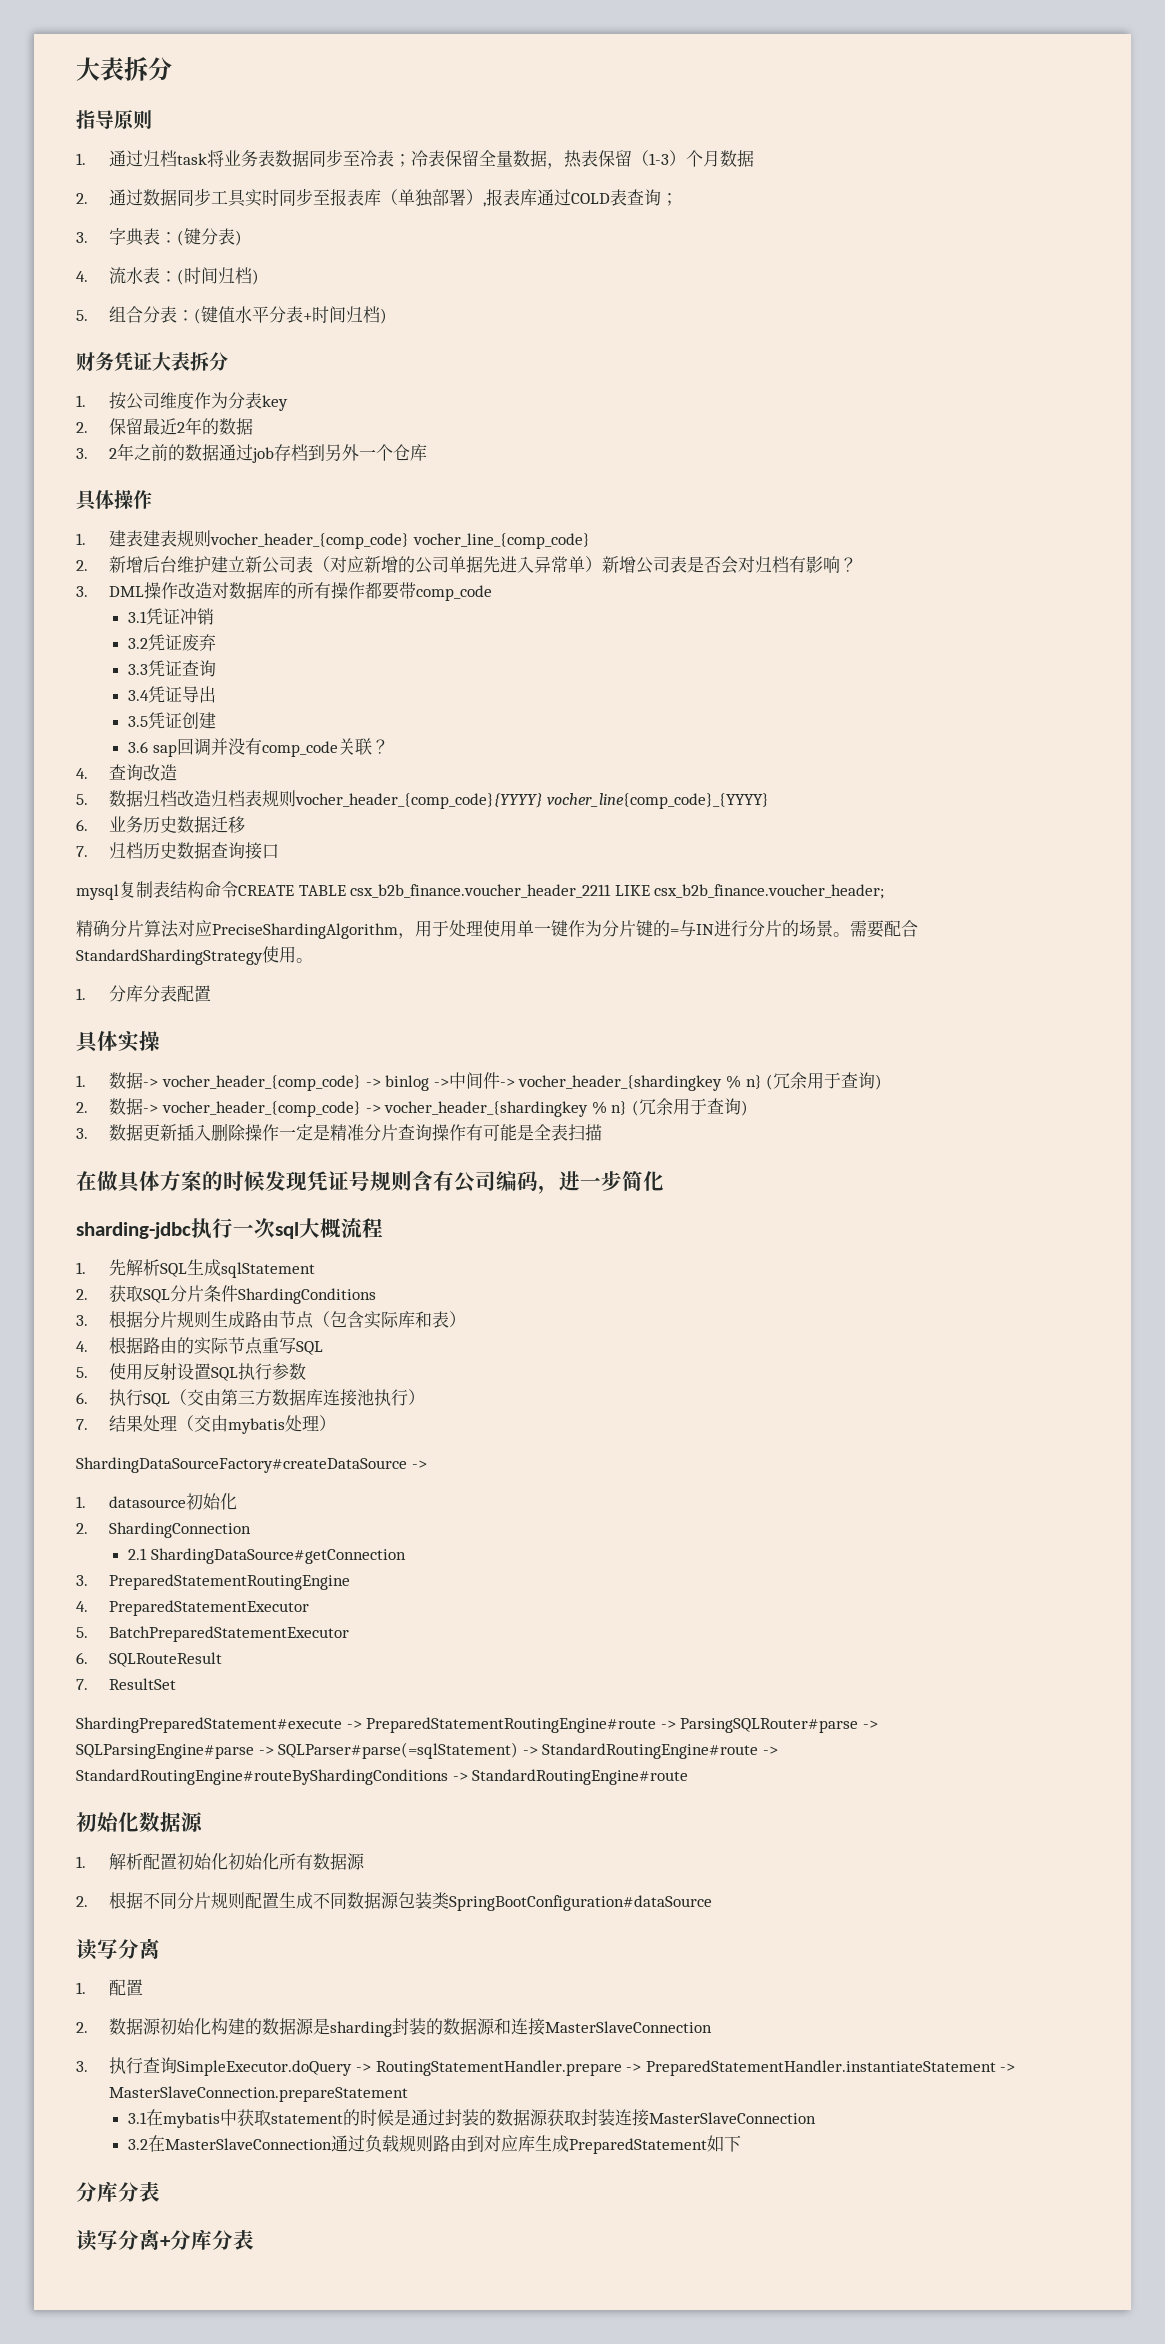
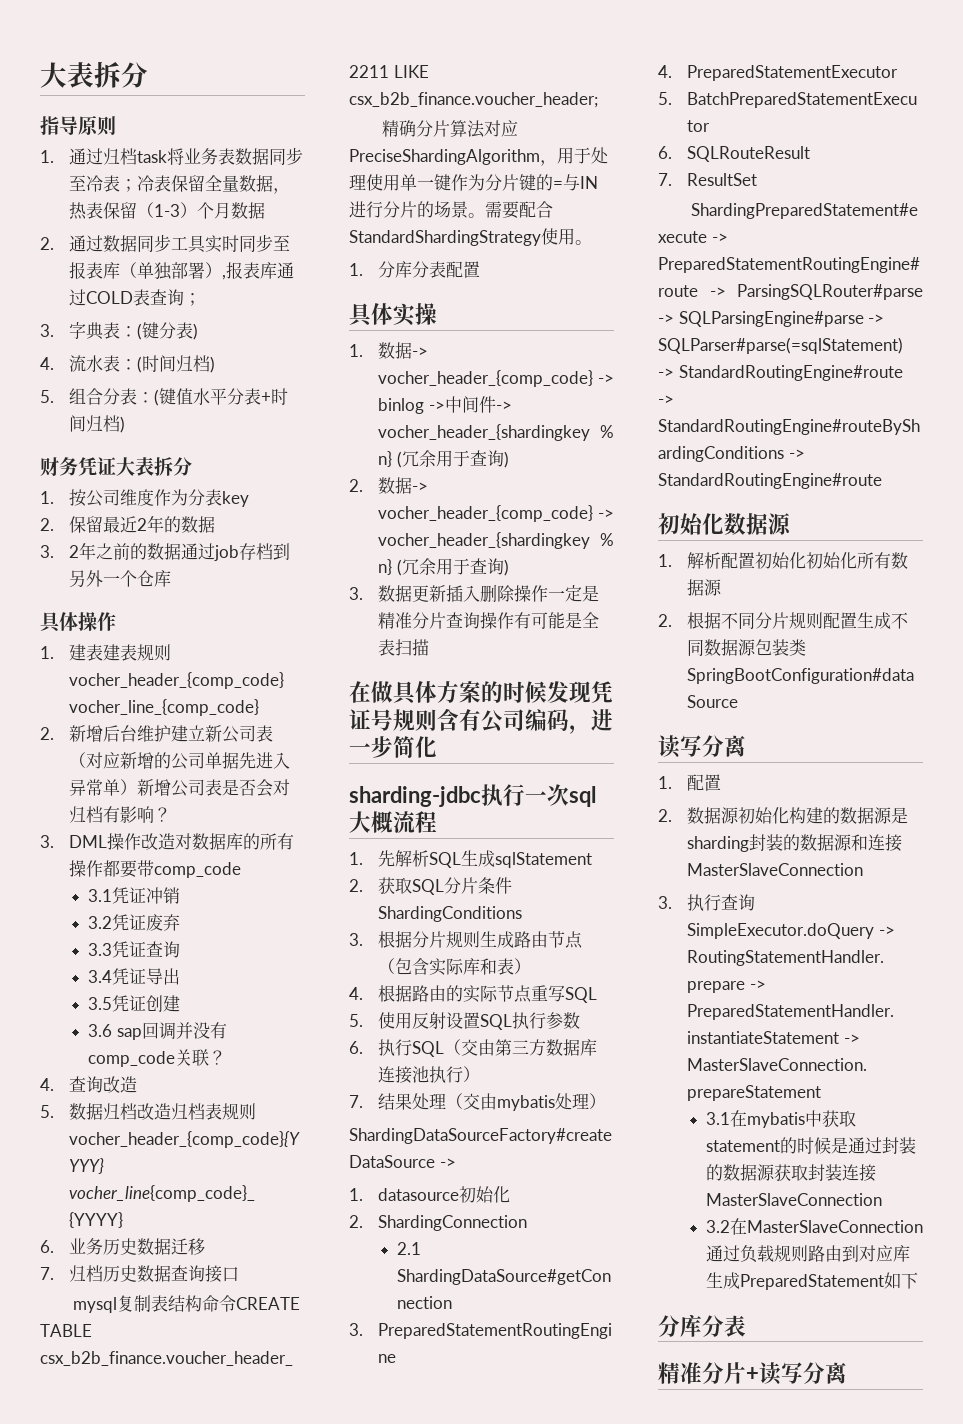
- 读写分离+分库分表
+ 精准分片+读写分离

